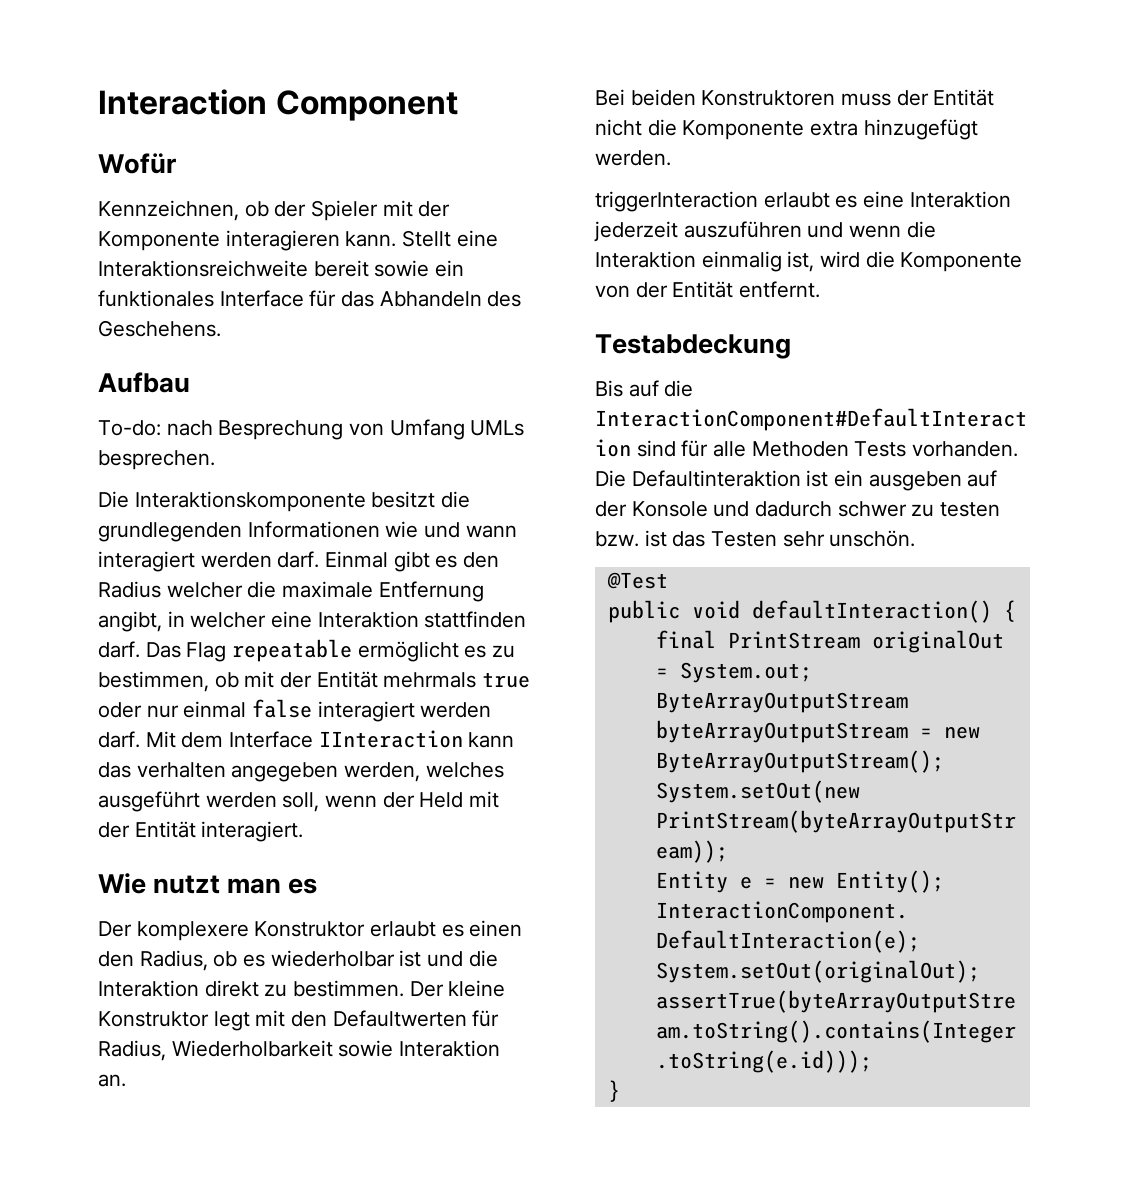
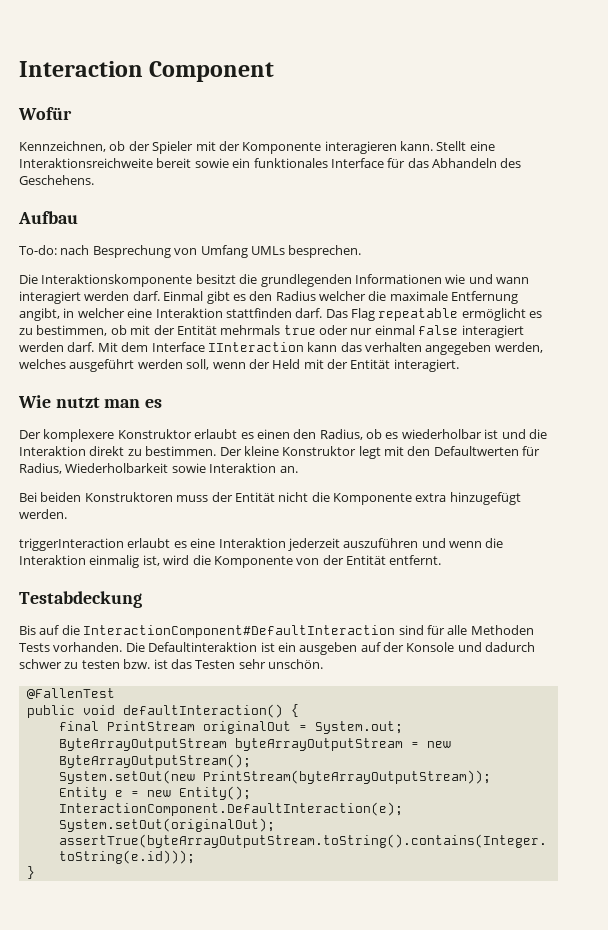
- @Test
+ @FallenTest

